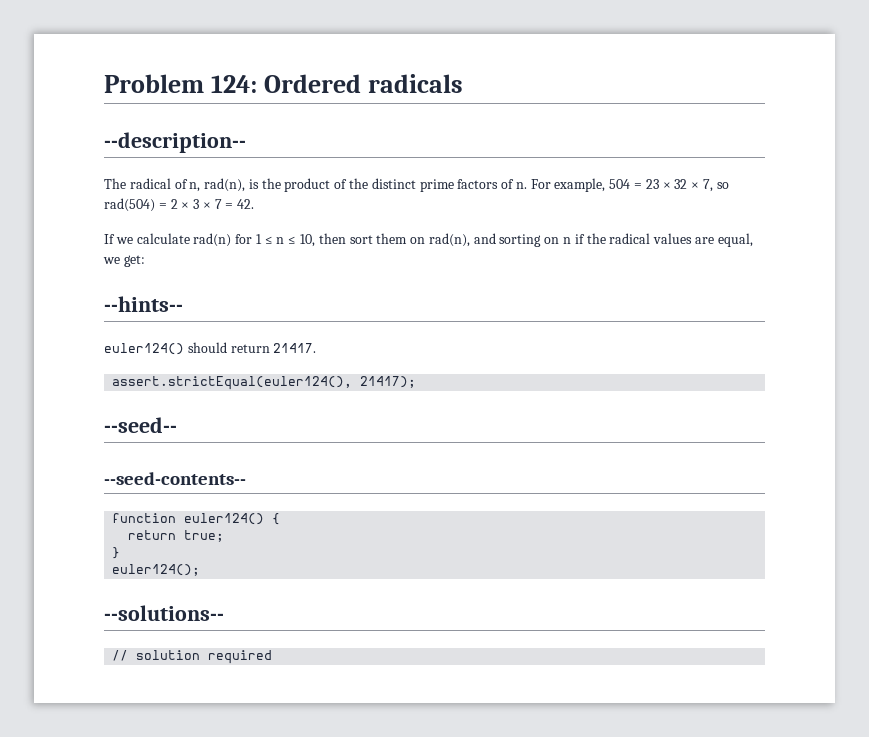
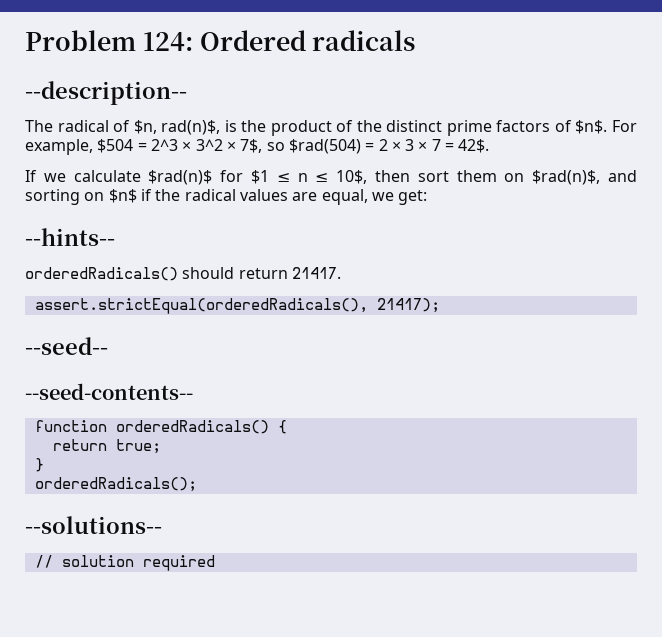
- The radical of n, rad(n), is the product of the distinct prime factors of n.
+ The radical of $n, rad(n)$, is the product of the distinct prime factors of $n$.
- For example, 504 = 23 × 32 × 7, so rad(504) = 2 × 3 × 7 = 42.
+ For example, $504 = 2^3 × 3^2 × 7$, so $rad(504) = 2 × 3 × 7 = 42$.
- If we calculate rad(n) for 1 ≤ n ≤ 10, then sort them on rad(n), and sorting on n if the radical values are equal, we get:
+ If we calculate $rad(n)$ for $1 ≤ n ≤ 10$, then sort them on $rad(n)$, and sorting on $n$ if the radical values are equal, we get:
- euler124() should return 21417.
+ orderedRadicals() should return 21417.
- assert.strictEqual(euler124(), 21417);
+ assert.strictEqual(orderedRadicals(), 21417);
- function euler124() {
+ function orderedRadicals() {
- euler124();
+ orderedRadicals();

